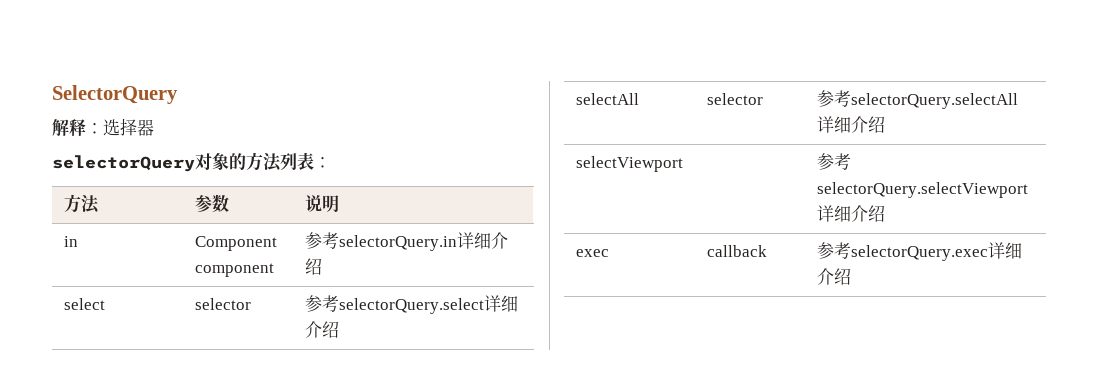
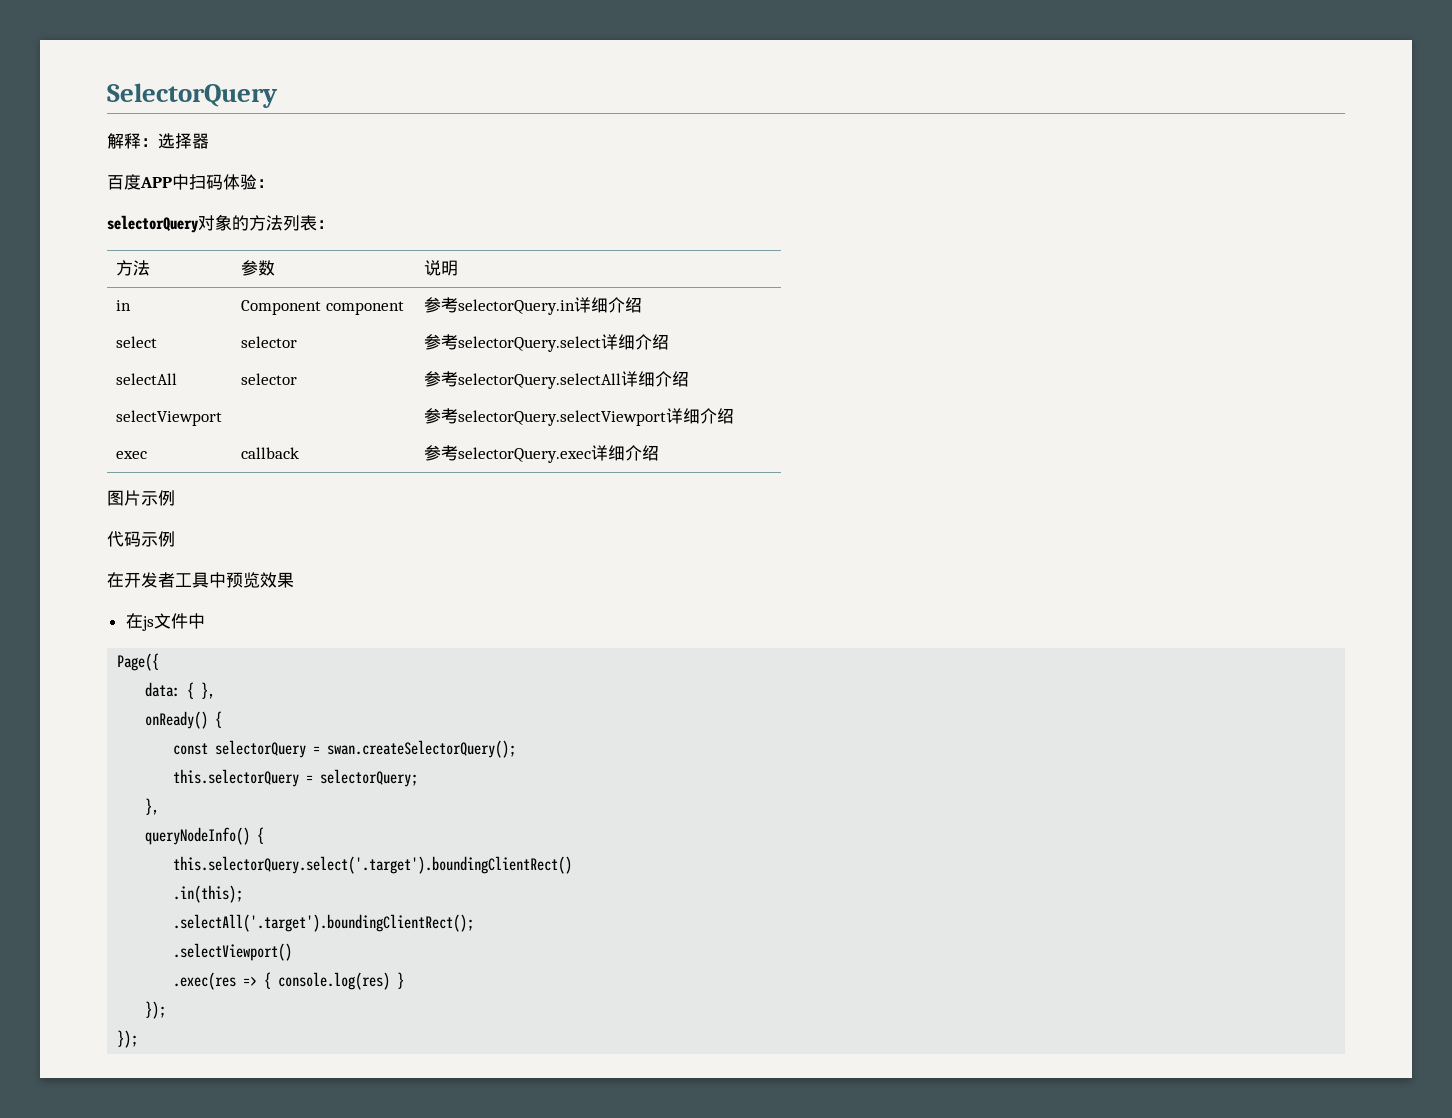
+ 百度APP中扫码体验：
+ 图片示例
+ 代码示例
+ 在开发者工具中预览效果
+ 在js文件中
+ Page({
+ data: { },
+ onReady() {
+ const selectorQuery = swan.createSelectorQuery();
+ this.selectorQuery = selectorQuery;
+ },
+ queryNodeInfo() {
+ this.selectorQuery.select('.target').boundingClientRect()
+ .in(this);
+ .selectAll('.target').boundingClientRect();
+ .selectViewport()
+ .exec(res => { console.log(res) }
+ });
+ });

